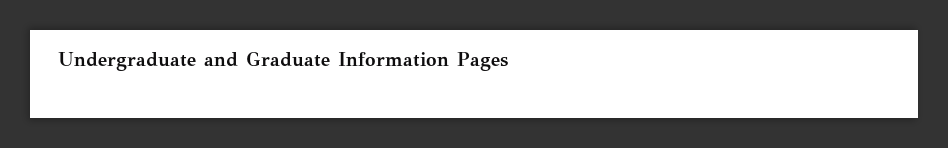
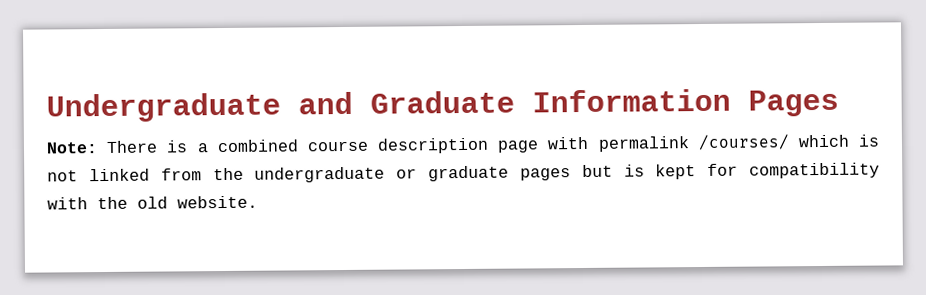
+ Note: There is a combined course description page with permalink /courses/ which is not linked from the undergraduate or graduate pages but is kept for compatibility with the old website.

